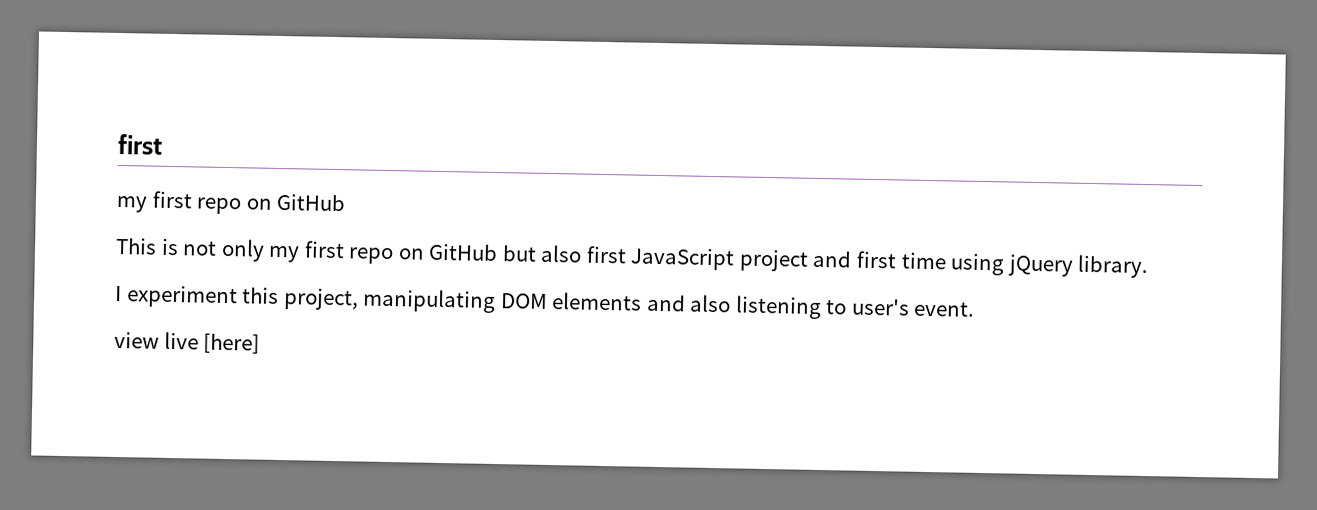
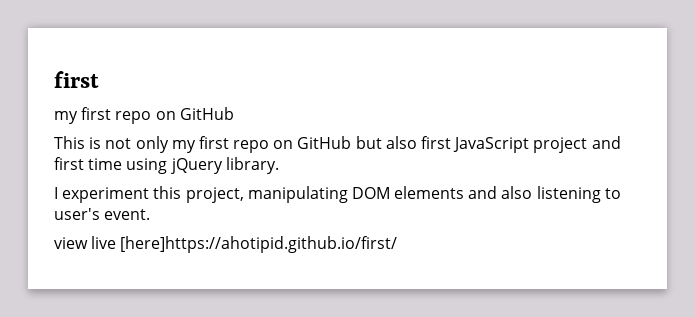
- view live [here]
+ view live [here]https://ahotipid.github.io/first/

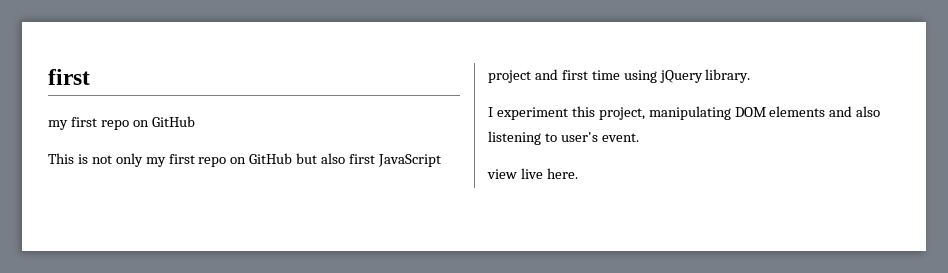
- view live [here]https://ahotipid.github.io/first/
+ view live here.

